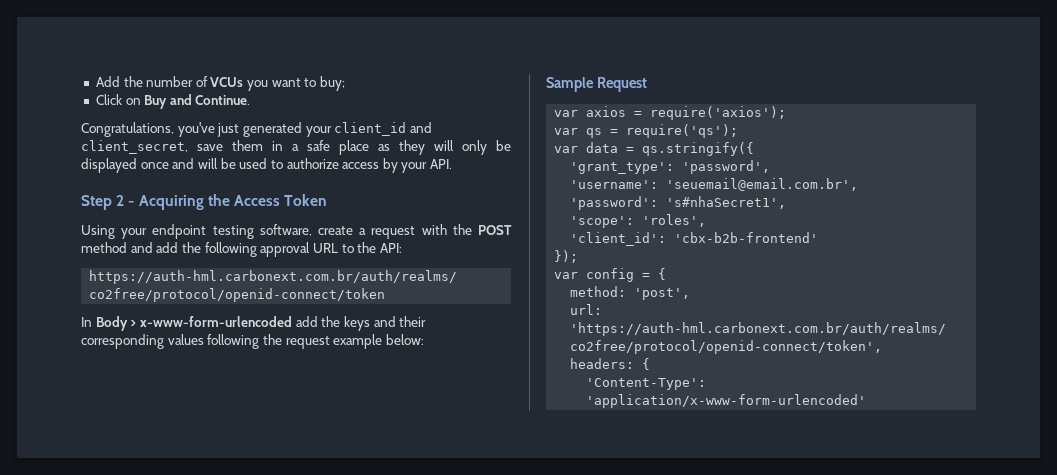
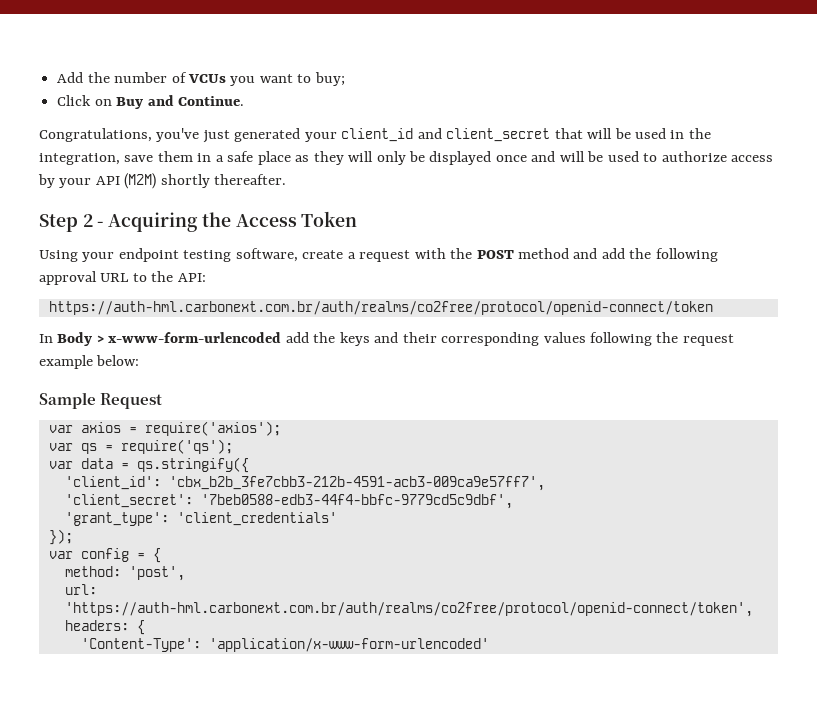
- Congratulations, you've just generated your client_id and client_secret, save them in a safe place as they will only be displayed once and will be used to authorize access by your API.
+ Congratulations, you've just generated your client_id and client_secret that will be used in the integration, save them in a safe place as they will only be displayed once and will be used to authorize access by your API (M2M) shortly thereafter.
- 'grant_type': 'password',
- 'username': 'seuemail@email.com.br',
- 'password': 's#nhaSecret1',
- 'scope': 'roles',
- 'client_id': 'cbx-b2b-frontend'
+ 'client_id': 'cbx_b2b_3fe7cbb3-212b-4591-acb3-009ca9e57ff7',
+ 'client_secret': '7beb0588-edb3-44f4-bbfc-9779cd5c9dbf',
+ 'grant_type': 'client_credentials'

